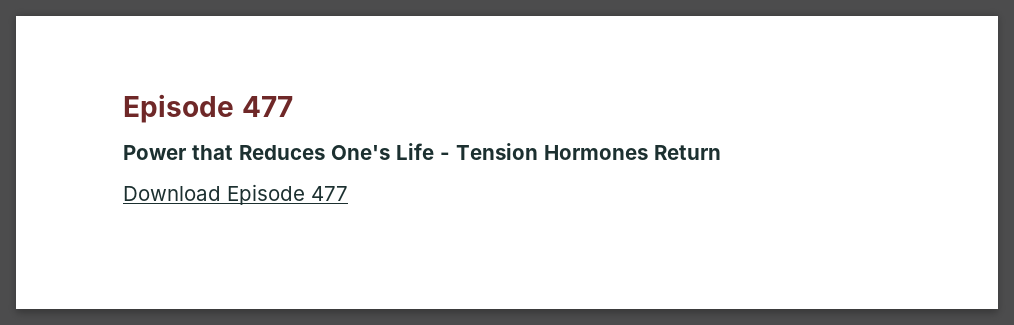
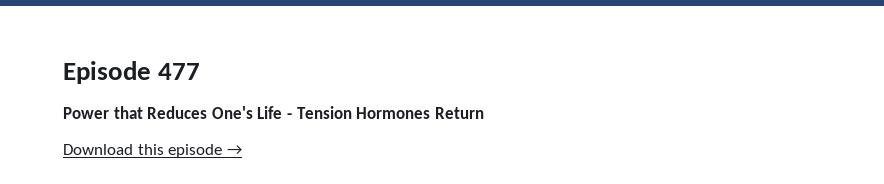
- Download Episode 477
+ Download this episode →

